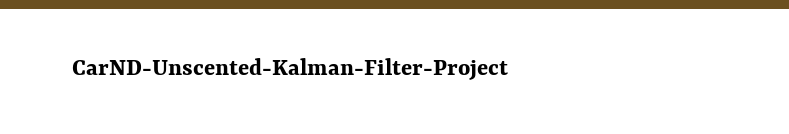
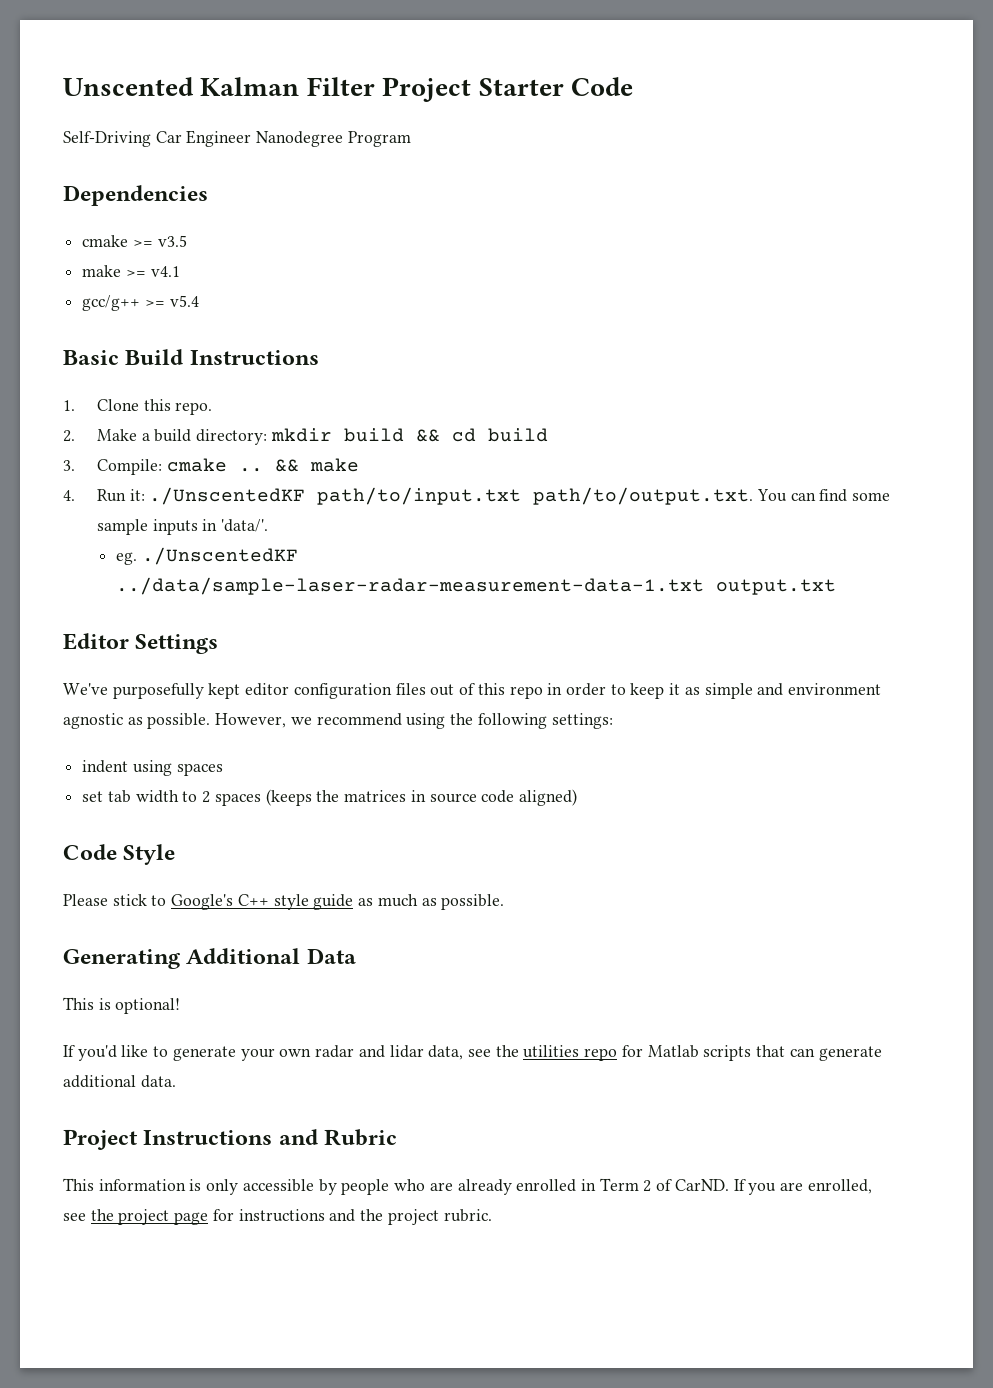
- CarND-Unscented-Kalman-Filter-Project
+ Unscented Kalman Filter Project Starter Code
+ Self-Driving Car Engineer Nanodegree Program
+ Dependencies
+ cmake >= v3.5
+ make >= v4.1
+ gcc/g++ >= v5.4
+ Basic Build Instructions
+ 1. Clone this repo.
+ 2. Make a build directory: mkdir build && cd build
+ 3. Compile: cmake .. && make
+ 4. Run it: ./UnscentedKF path/to/input.txt path/to/output.txt. You can find some sample inputs in 'data/'.
+ eg. ./UnscentedKF ../data/sample-laser-radar-measurement-data-1.txt output.txt
+ Editor Settings
+ We've purposefully kept editor configuration files out of this repo in order to keep it as simple and environment agnostic as possible. However, we recommend using the following settings:
+ indent using spaces
+ set tab width to 2 spaces (keeps the matrices in source code aligned)
+ Code Style
+ Please stick to Google's C++ style guide as much as possible.
+ Generating Additional Data
+ This is optional!
+ If you'd like to generate your own radar and lidar data, see the utilities repo for Matlab scripts that can generate additional data.
+ Project Instructions and Rubric
+ This information is only accessible by people who are already enrolled in Term 2 of CarND. If you are enrolled, see the project page for instructions and the project rubric.

